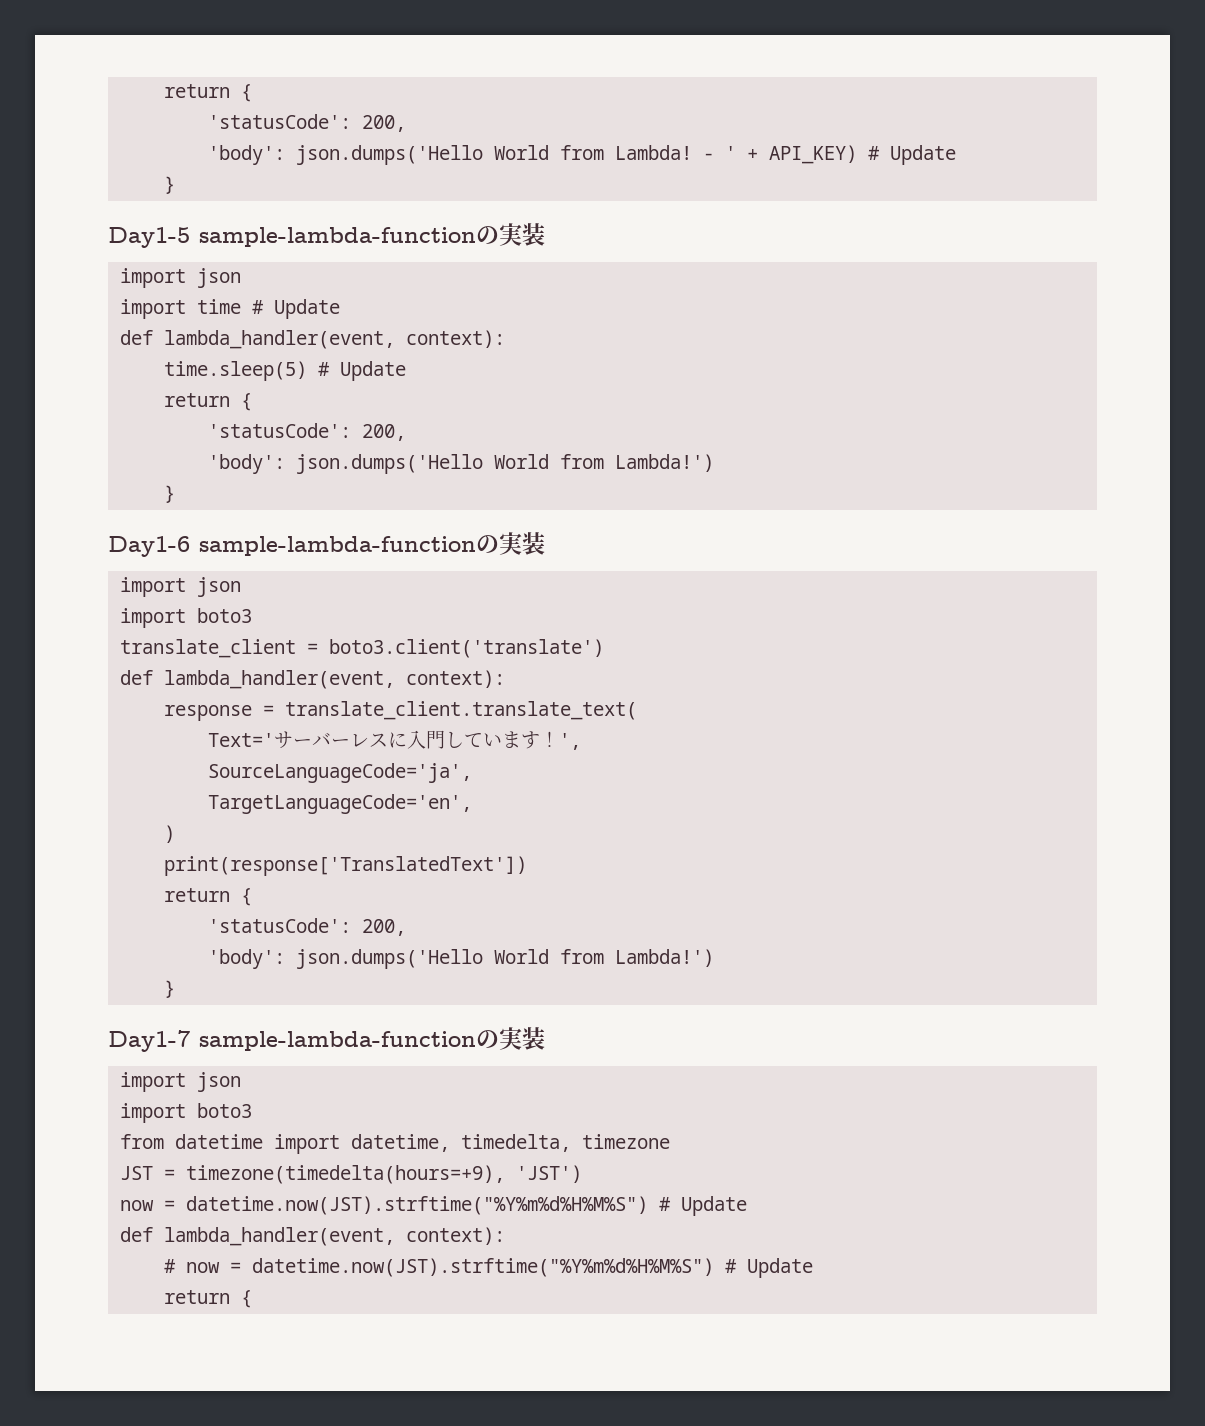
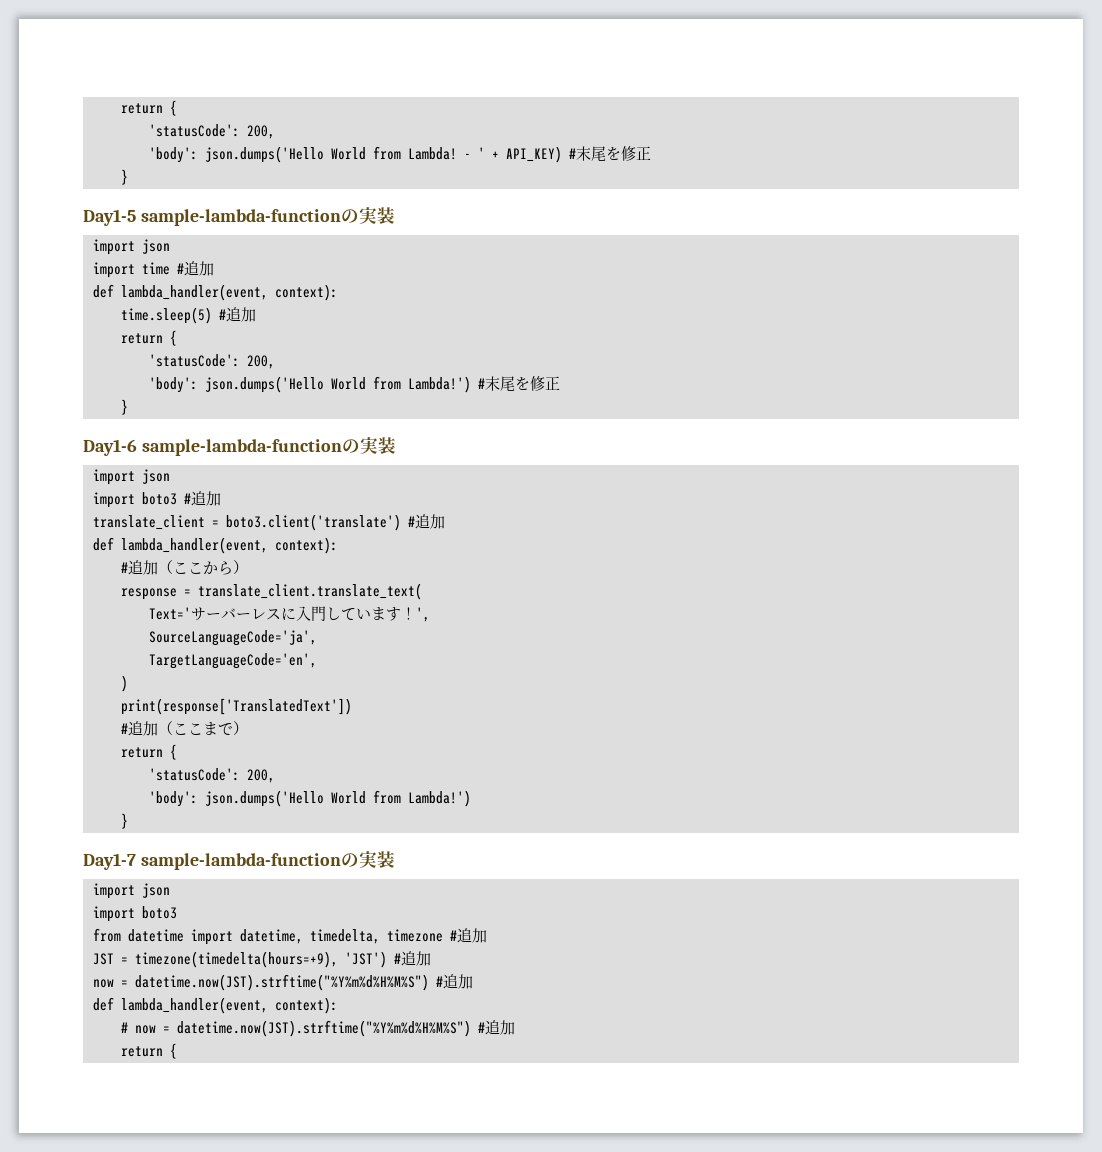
- - ' + API_KEY) # Update
+ - ' + API_KEY) #末尾を修正
- import time # Update
+ import time #追加
- time.sleep(5) # Update
+ time.sleep(5) #追加
  return {
  'statusCode': 200,
- 'body': json.dumps('Hello World from Lambda!')
+ 'body': json.dumps('Hello World from Lambda!') #末尾を修正
  Day1-6 sample-lambda-functionの実装
  import json
- import boto3
+ import boto3 #追加
- translate_client = boto3.client('translate')
+ translate_client = boto3.client('translate') #追加
  def lambda_handler(event, context):
+ #追加（ここから）
+ #追加（ここまで）
- from datetime import datetime, timedelta, timezone
+ from datetime import datetime, timedelta, timezone #追加
- JST = timezone(timedelta(hours=+9), 'JST')
- now = datetime.now(JST).strftime("%Y%m%d%H%M%S") # Update
+ JST = timezone(timedelta(hours=+9), 'JST') #追加
+ now = datetime.now(JST).strftime("%Y%m%d%H%M%S") #追加
- # now = datetime.now(JST).strftime("%Y%m%d%H%M%S") # Update
+ # now = datetime.now(JST).strftime("%Y%m%d%H%M%S") #追加

